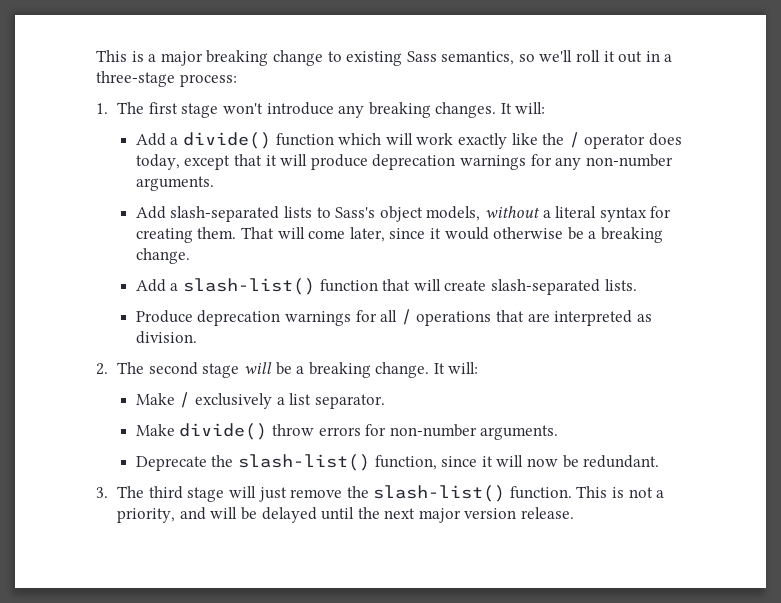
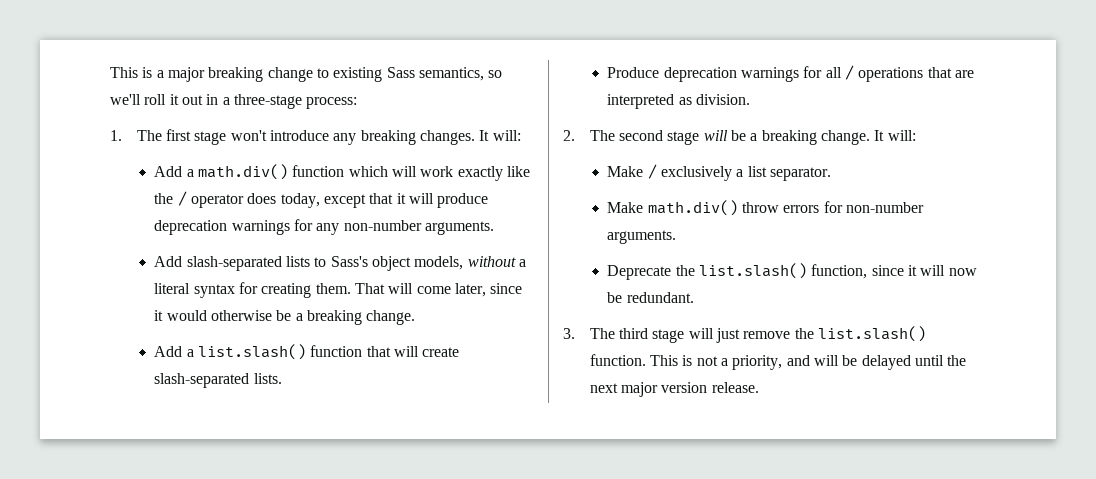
- Add a divide() function which will work exactly like the / operator does today, except that it will produce deprecation warnings for any non-number arguments.
+ Add a math.div() function which will work exactly like the / operator does today, except that it will produce deprecation warnings for any non-number arguments.
- Add a slash-list() function that will create slash-separated lists.
+ Add a list.slash() function that will create slash-separated lists.
- Make divide() throw errors for non-number arguments.
+ Make math.div() throw errors for non-number arguments.
- Deprecate the slash-list() function, since it will now be redundant.
+ Deprecate the list.slash() function, since it will now be redundant.
- 3. The third stage will just remove the slash-list() function.
+ 3. The third stage will just remove the list.slash() function.

